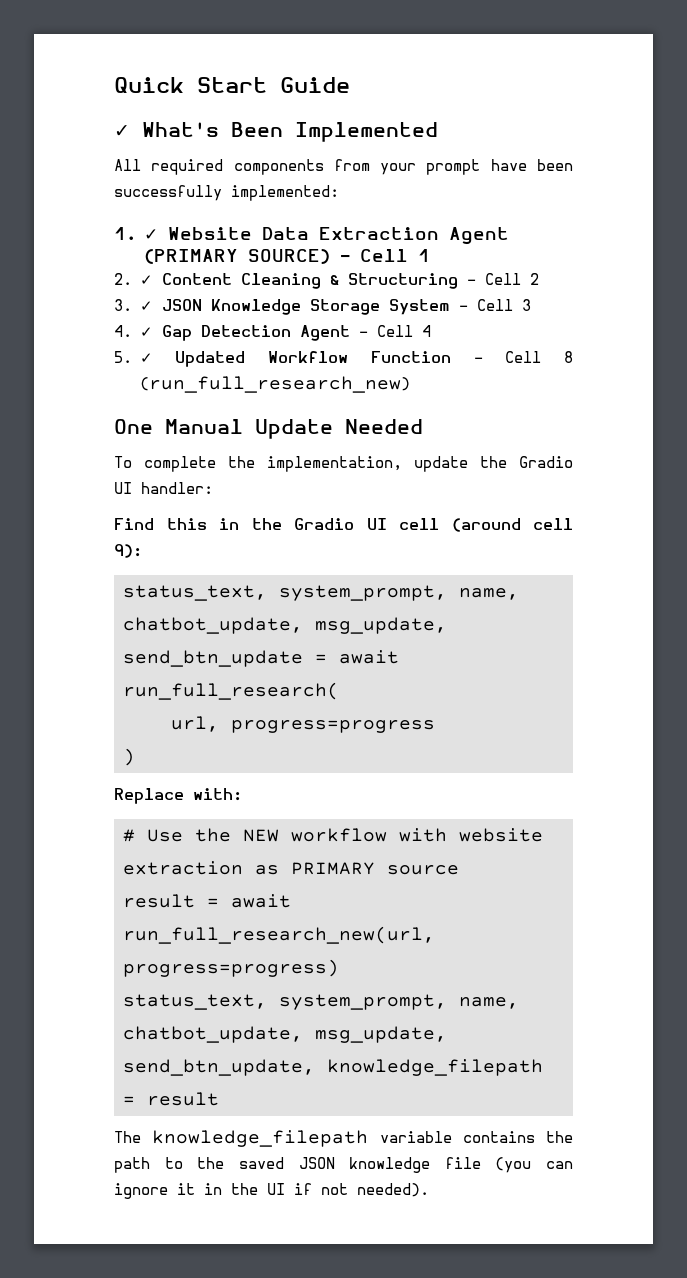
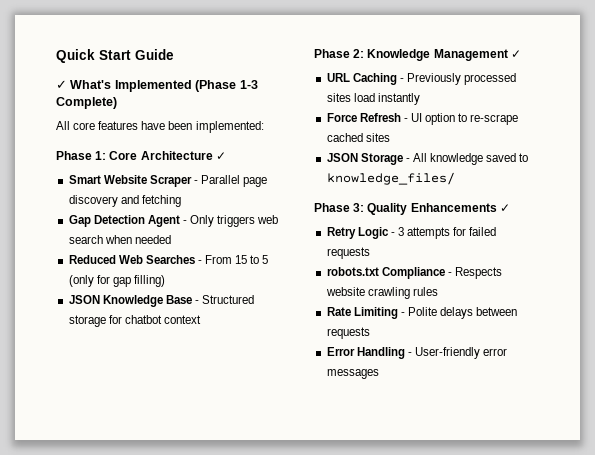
- ✓ What's Been Implemented
- All required components from your prompt have been successfully implemented:
+ ✓ What's Implemented (Phase 1-3 Complete)
+ All core features have been implemented:
- 1. ✓ Website Data Extraction Agent (PRIMARY SOURCE) - Cell 1
- 2. ✓ Content Cleaning & Structuring - Cell 2
- 3. ✓ JSON Knowledge Storage System - Cell 3
- 4. ✓ Gap Detection Agent - Cell 4
- 5. ✓ Updated Workflow Function - Cell 8 (run_full_research_new)
- One Manual Update Needed
- To complete the implementation, update the Gradio UI handler:
- Find this in the Gradio UI cell (around cell 9):
- status_text, system_prompt, name, chatbot_update, msg_update, send_btn_update = await run_full_research(
- url, progress=progress
- )
- Replace with:
- # Use the NEW workflow with website extraction as PRIMARY source
- result = await run_full_research_new(url, progress=progress)
- status_text, system_prompt, name, chatbot_update, msg_update, send_btn_update, knowledge_filepath = result
- The knowledge_filepath variable contains the path to the saved JSON knowledge file (you can ignore it in the UI if not needed).
+ Phase 1: Core Architecture ✓
+ Smart Website Scraper - Parallel page discovery and fetching
+ Gap Detection Agent - Only triggers web search when needed
+ Reduced Web Searches - From 15 to 5 (only for gap filling)
+ JSON Knowledge Base - Structured storage for chatbot context
+ Phase 2: Knowledge Management ✓
+ URL Caching - Previously processed sites load instantly
+ Force Refresh - UI option to re-scrape cached sites
+ JSON Storage - All knowledge saved to knowledge_files/
+ Phase 3: Quality Enhancements ✓
+ Retry Logic - 3 attempts for failed requests
+ robots.txt Compliance - Respects website crawling rules
+ Rate Limiting - Polite delays between requests
+ Error Handling - User-friendly error messages

